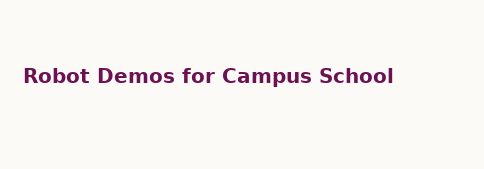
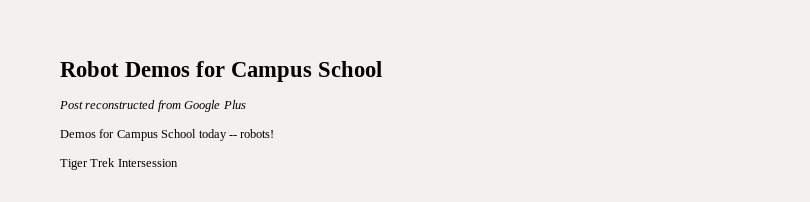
+ Post reconstructed from Google Plus
+ Demos for Campus School today -- robots!
+ Tiger Trek Intersession

